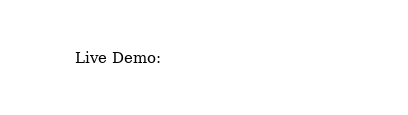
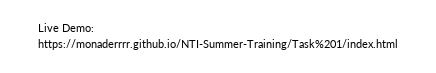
- Live Demo:
+ Live Demo: https://monaderrrr.github.io/NTI-Summer-Training/Task%201/index.html

